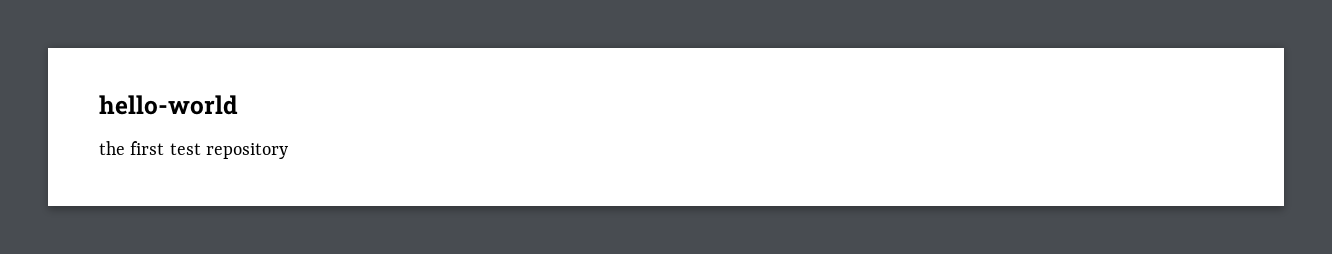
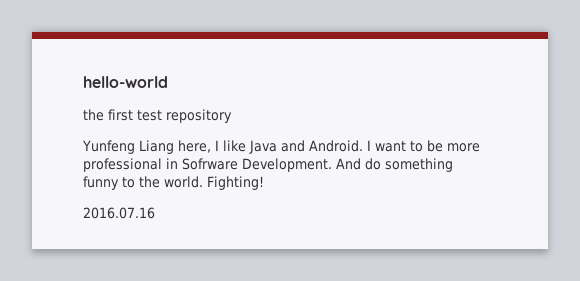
+ Yunfeng Liang here, I like Java and Android. I want to be more professional in Sofrware Development. And do something funny to the world. Fighting!
+ 2016.07.16

